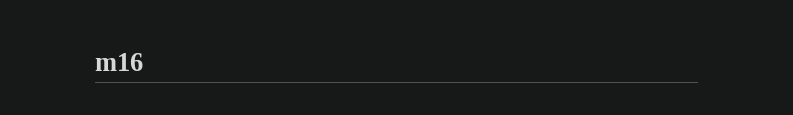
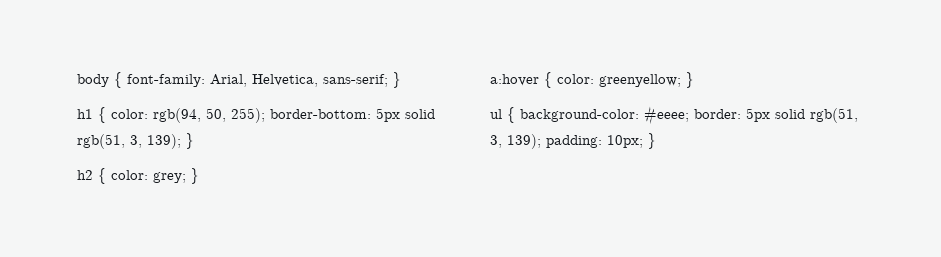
- m16
+ body { font-family: Arial, Helvetica, sans-serif; }
+ h1 { color: rgb(94, 50, 255); border-bottom: 5px solid rgb(51, 3, 139); }
+ h2 { color: grey; }
+ a:hover { color: greenyellow; }
+ ul { background-color: #eeee; border: 5px solid rgb(51, 3, 139); padding: 10px; }

